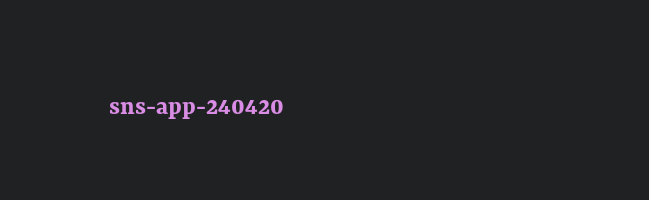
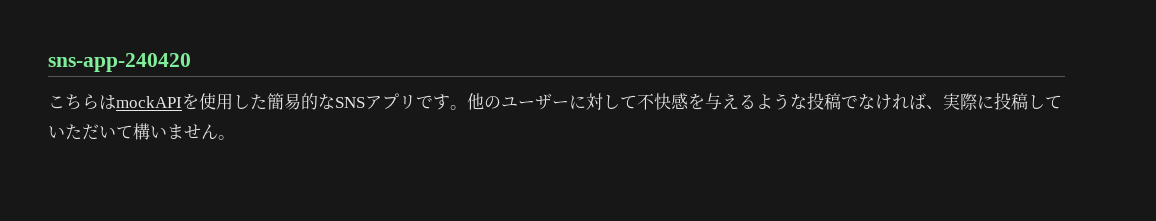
+ こちらはmockAPIを使用した簡易的なSNSアプリです。他のユーザーに対して不快感を与えるような投稿でなければ、実際に投稿していただいて構いません。

